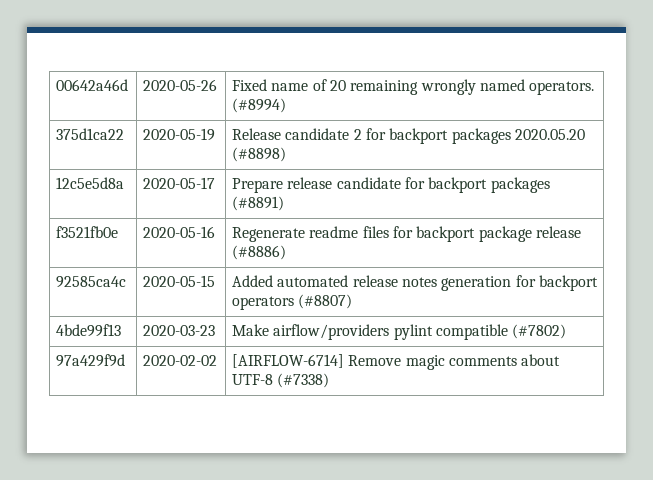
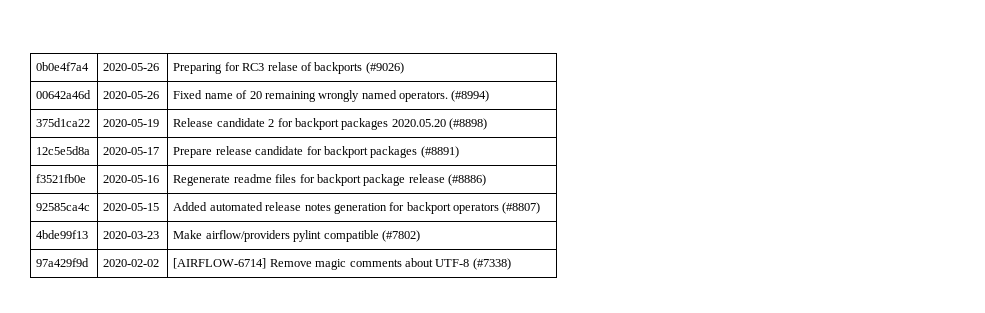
+ 0b0e4f7a4 | 2020-05-26 | Preparing for RC3 relase of backports (#9026)

